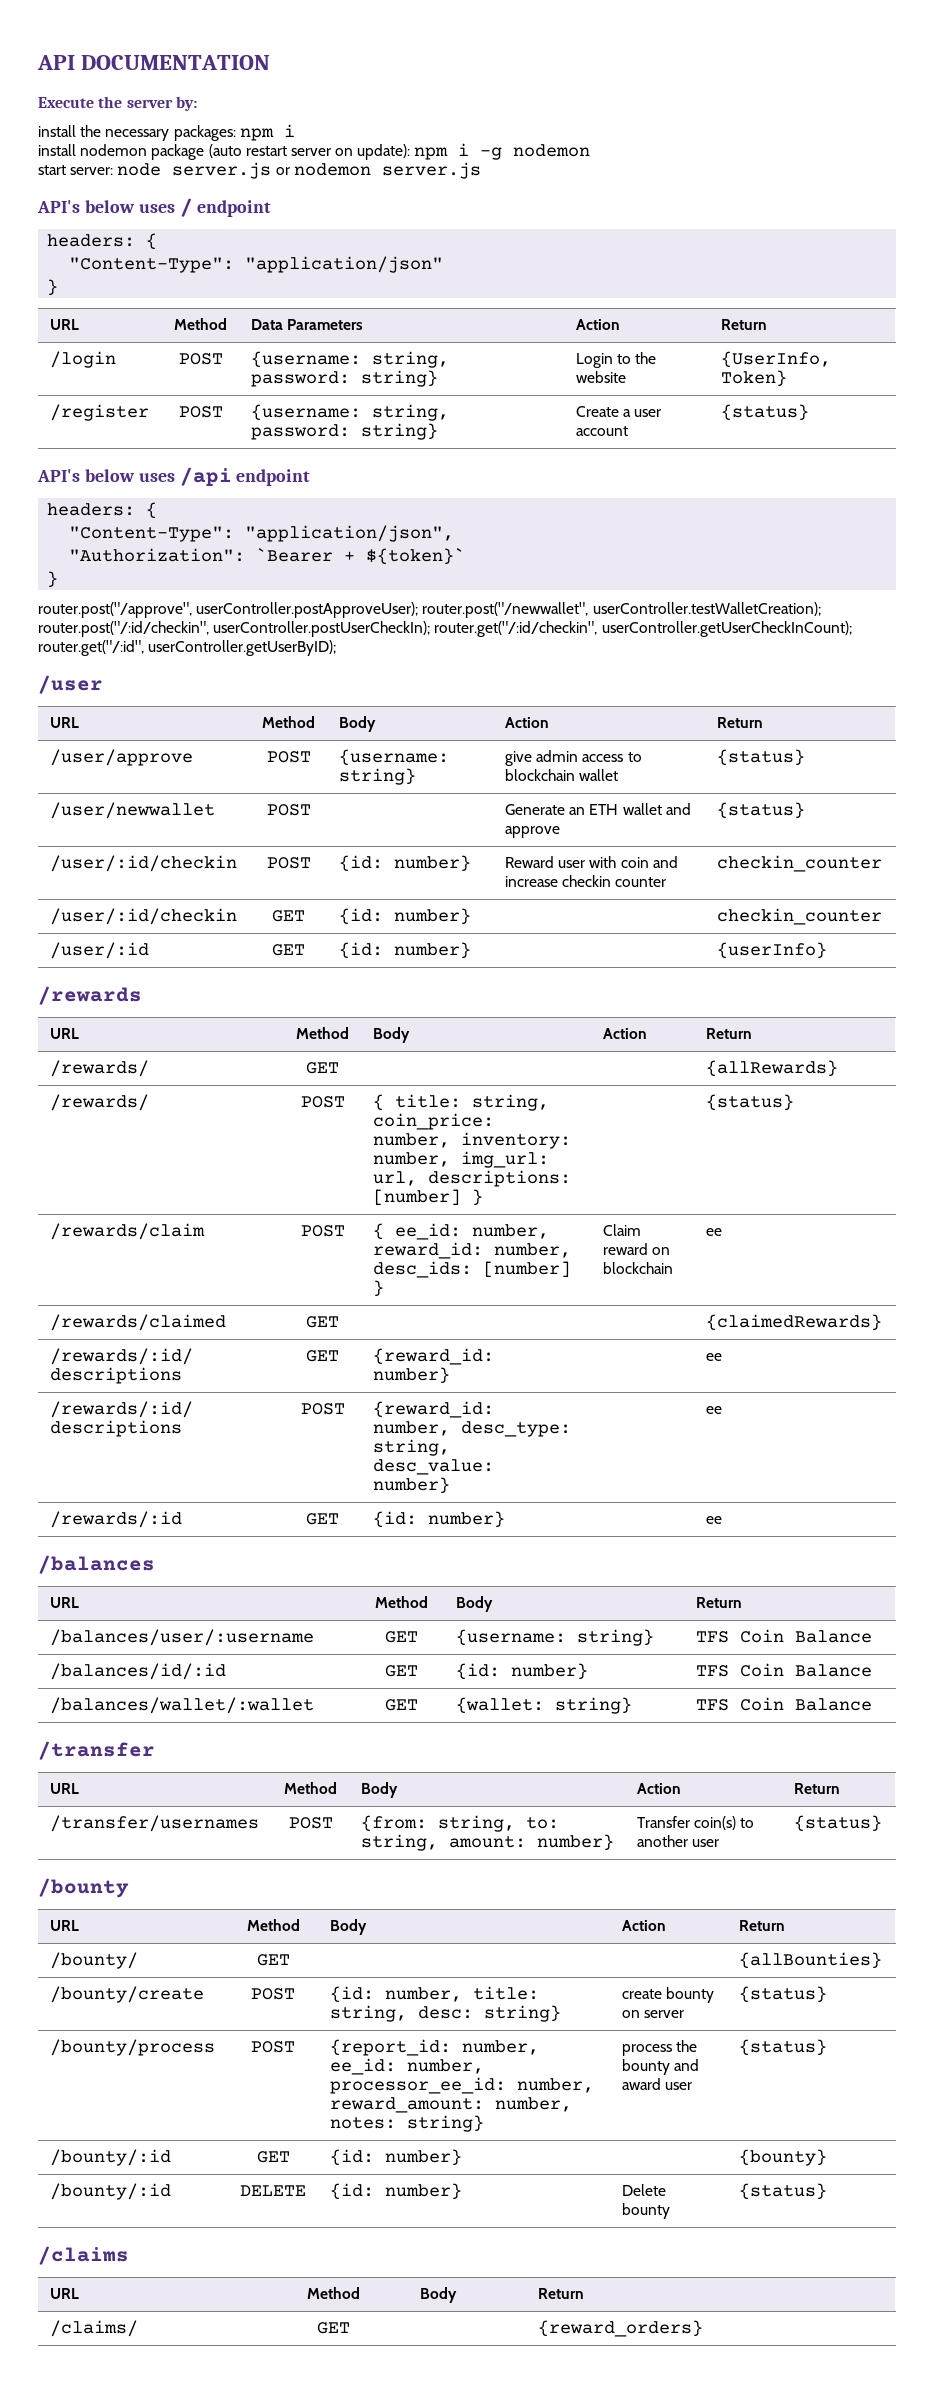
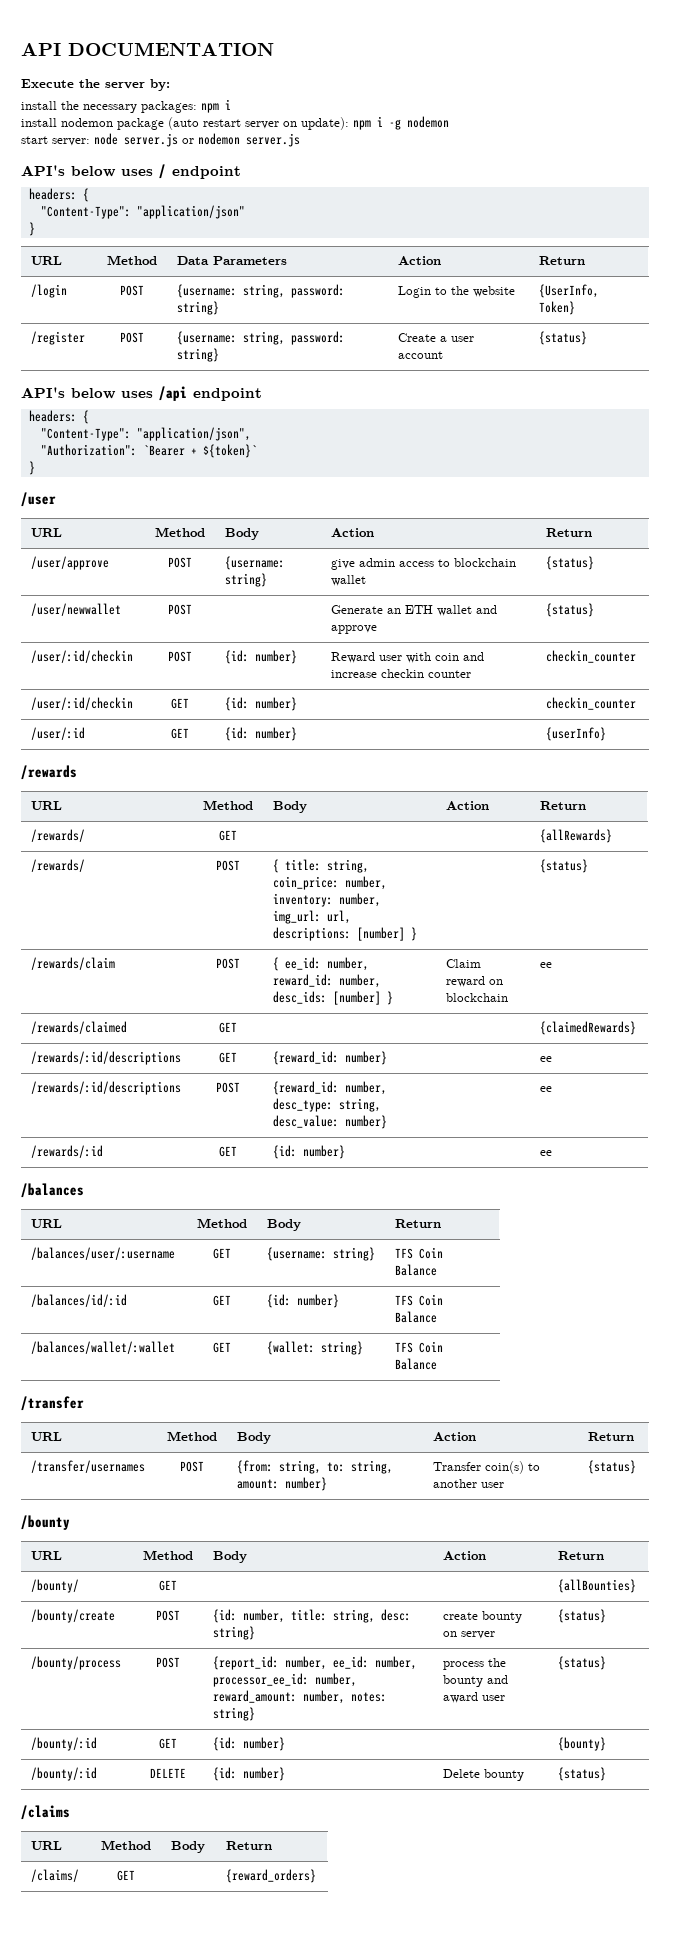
- router.post("/approve", userController.postApproveUser); router.post("/newwallet", userController.testWalletCreation); router.post("/:id/checkin", userController.postUserCheckIn); router.get("/:id/checkin", userController.getUserCheckInCount); router.get("/:id", userController.getUserByID);

